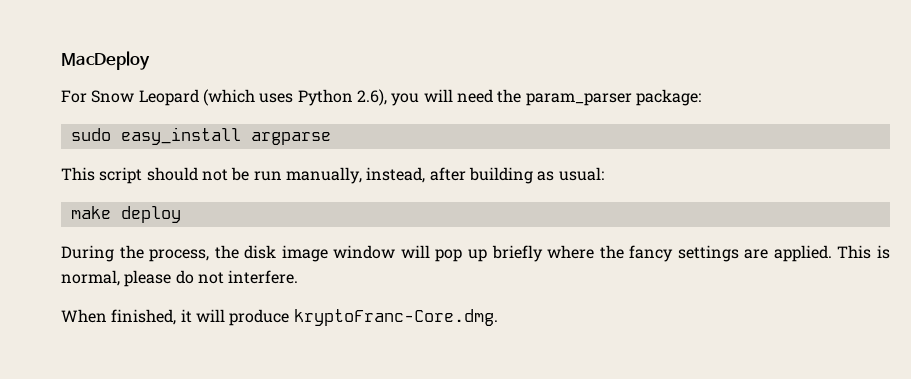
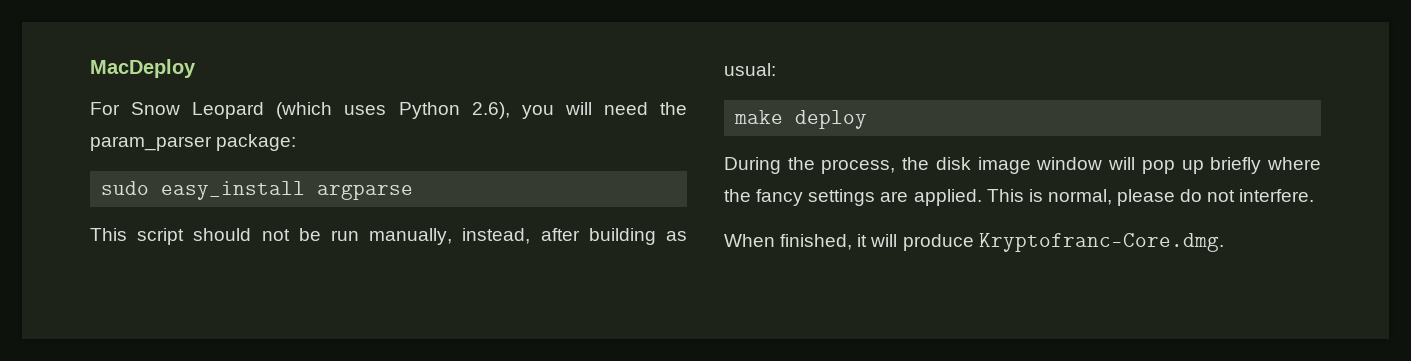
- When finished, it will produce kryptoFranc-Core.dmg.
+ When finished, it will produce Kryptofranc-Core.dmg.

